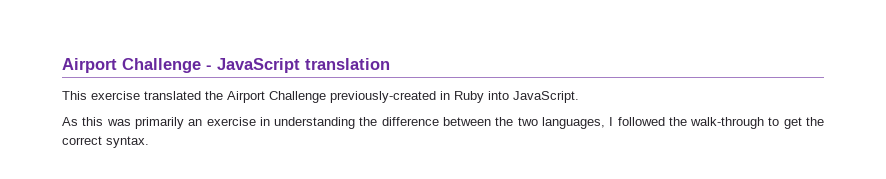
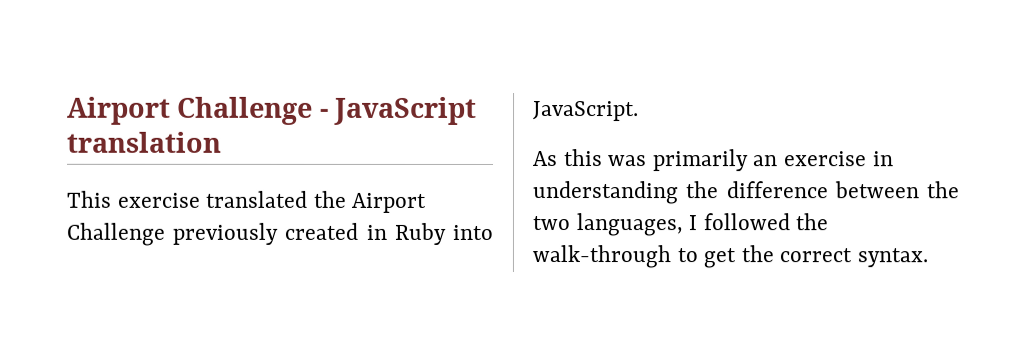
- This exercise translated the Airport Challenge previously-created in Ruby into JavaScript.
+ This exercise translated the Airport Challenge previously created in Ruby into JavaScript.

